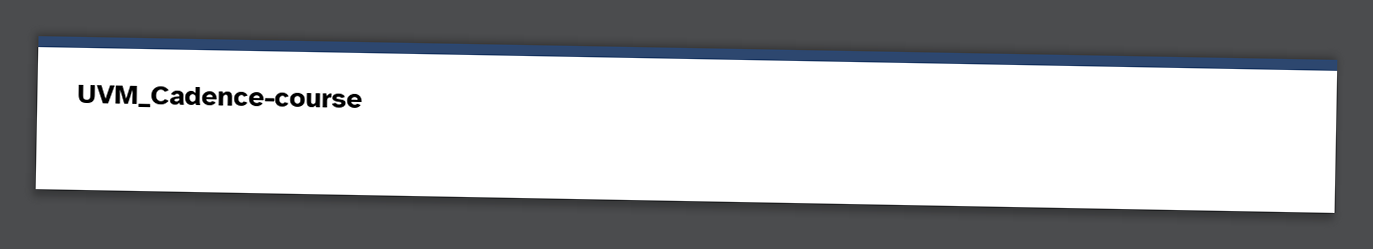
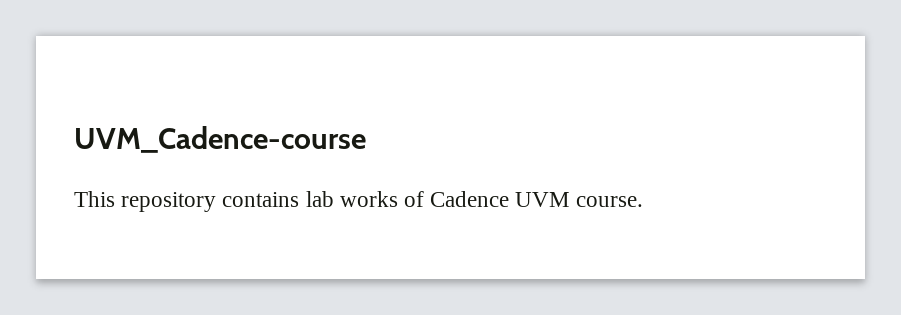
+ This repository contains lab works of Cadence UVM course.

